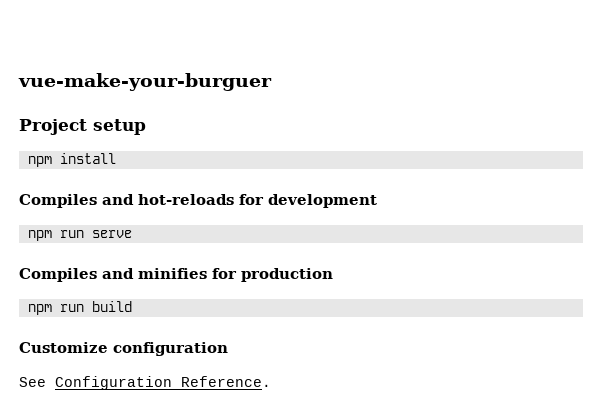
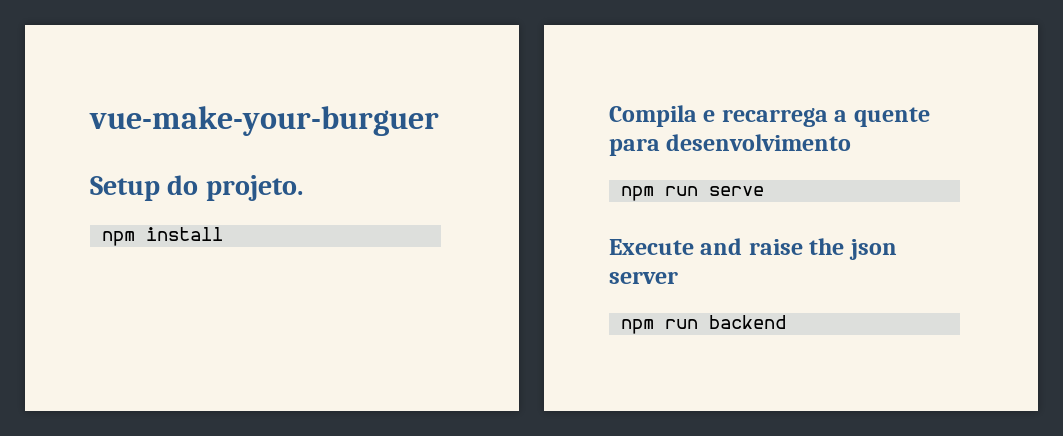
- Project setup
+ Setup do projeto.
- Compiles and hot-reloads for development
+ Compila e recarrega a quente para desenvolvimento
  npm run serve
- Compiles and minifies for production
- npm run build
- Customize configuration
- See Configuration Reference.
+ Execute and raise the json server
+ npm run backend

